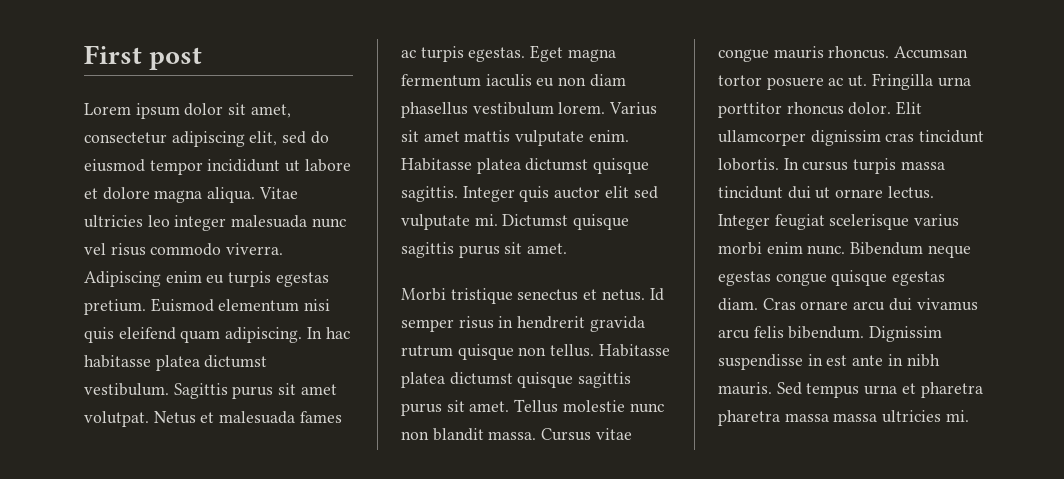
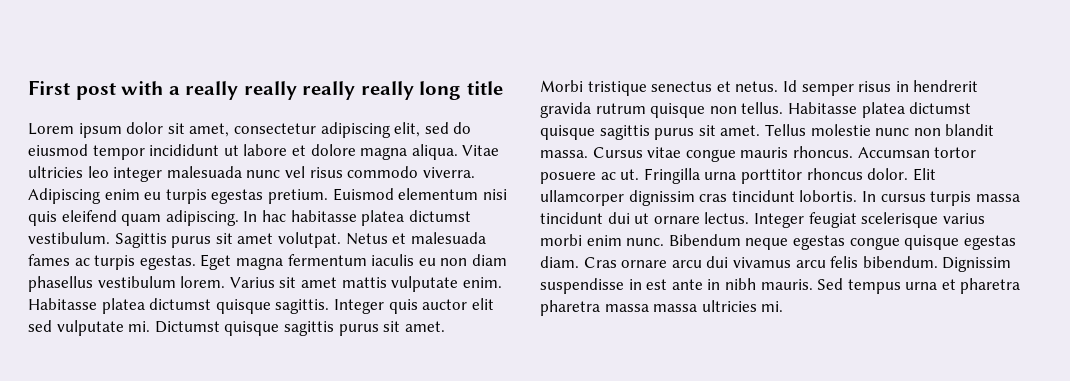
- First post
+ First post with a really really really really long title

